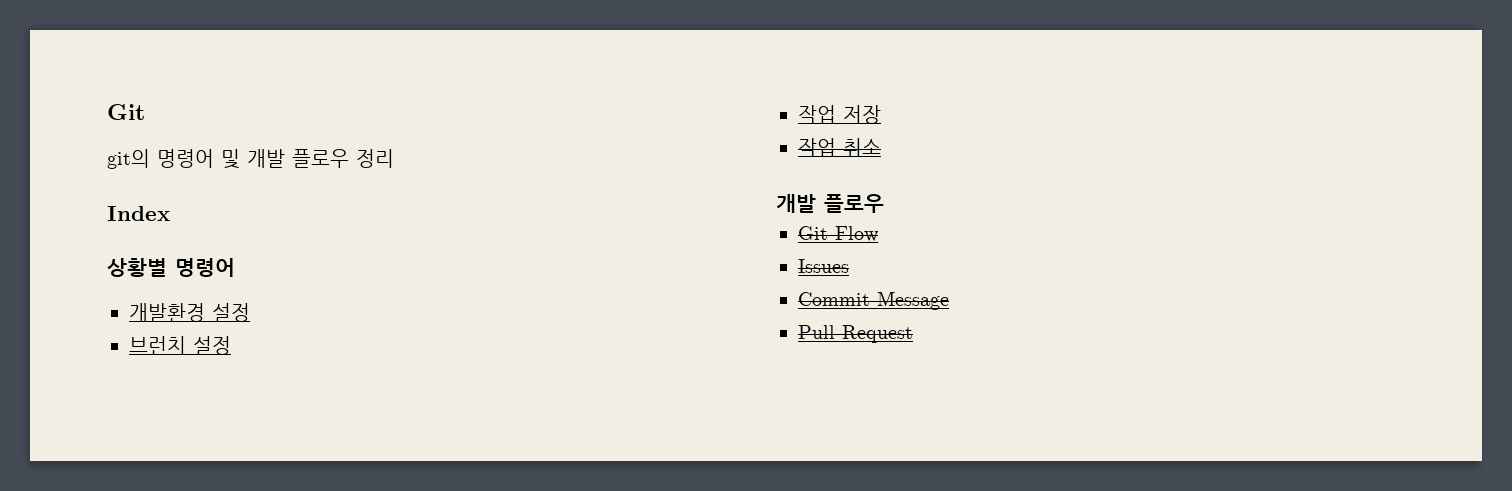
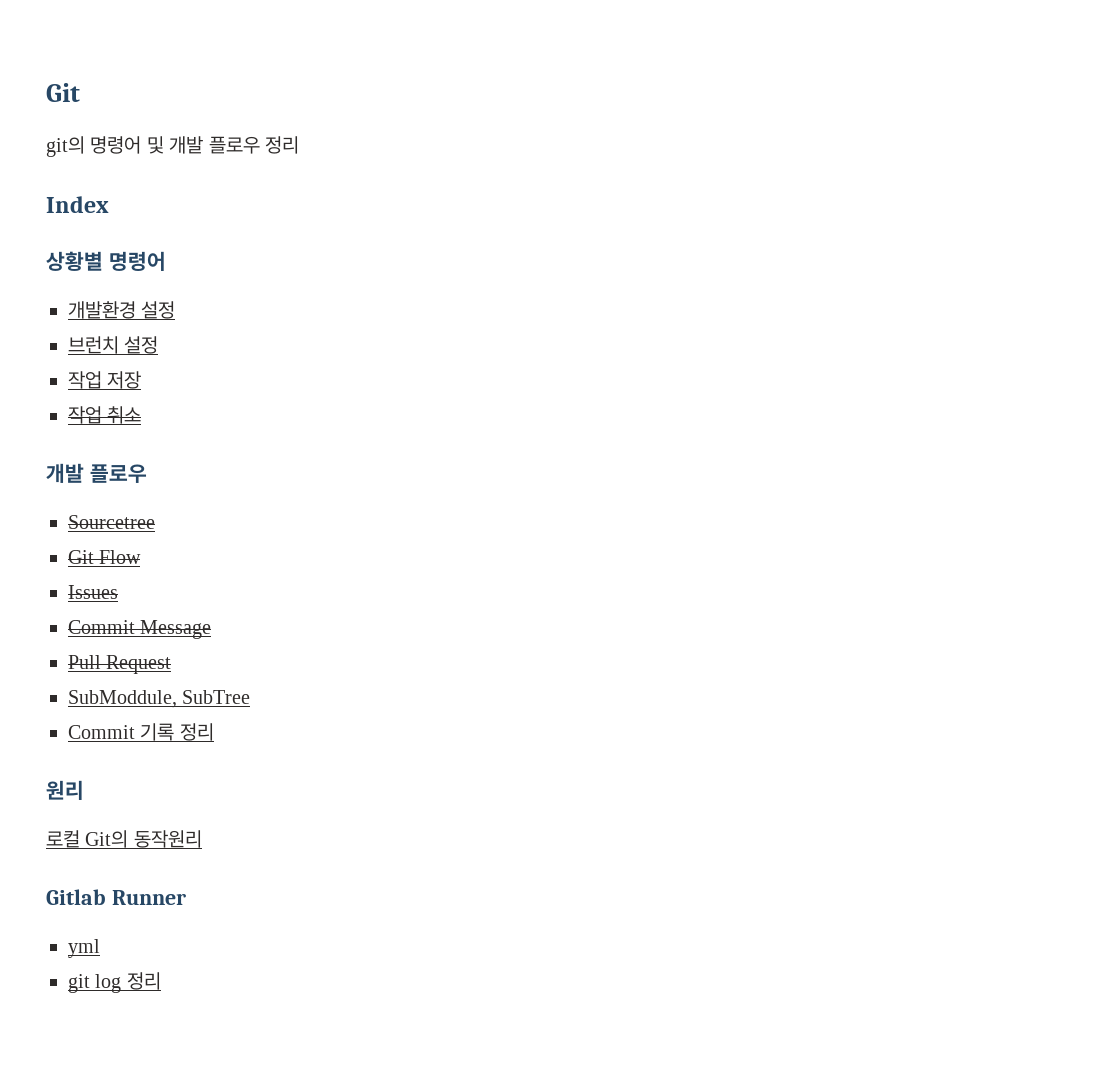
+ Sourcetree
+ SubModdule, SubTree
+ Commit 기록 정리
+ 원리
+ 로컬 Git의 동작원리
+ Gitlab Runner
+ yml
+ git log 정리

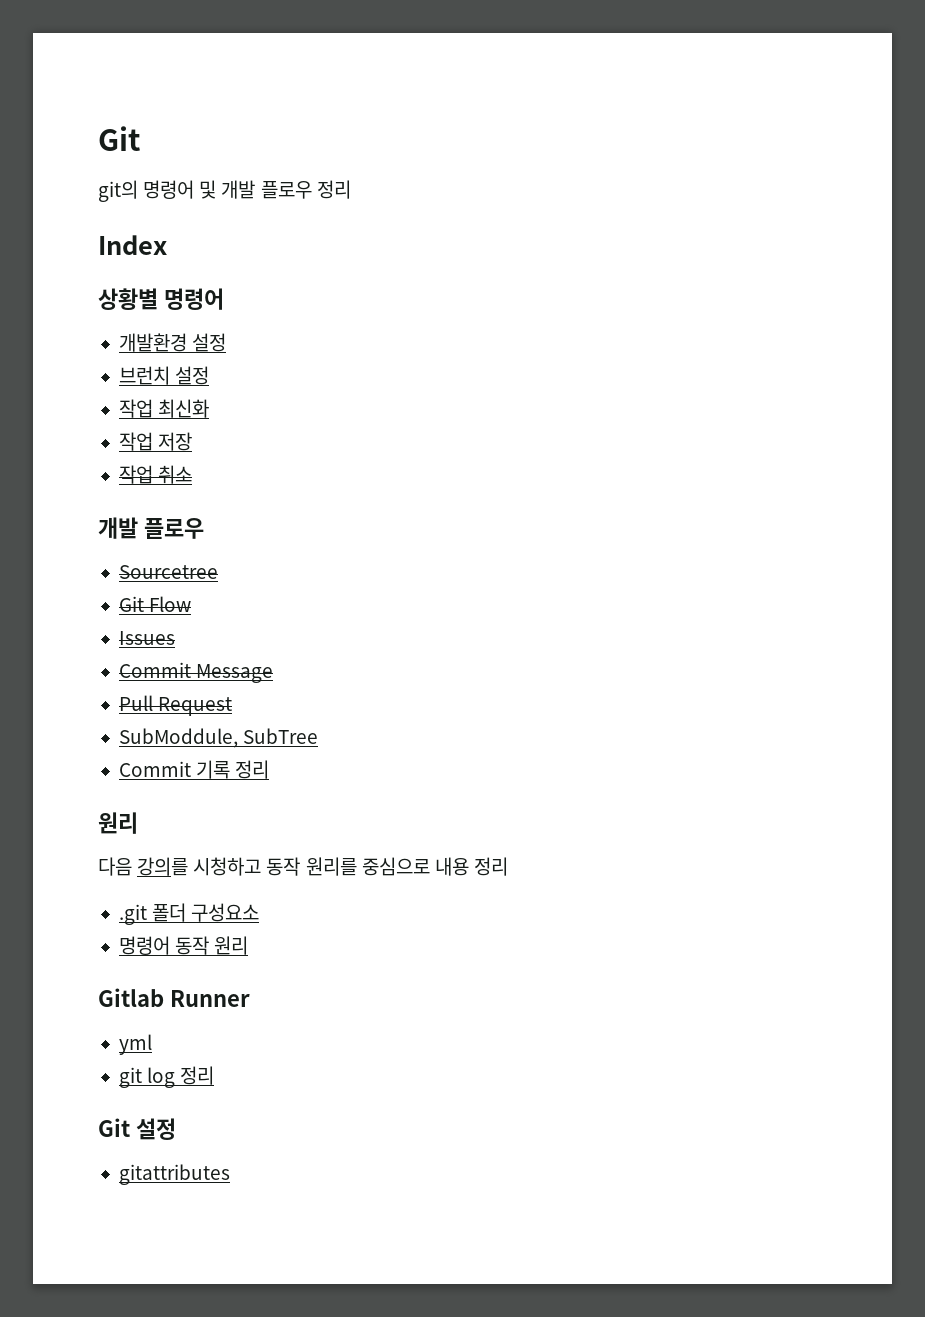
+ 작업 최신화
- 로컬 Git의 동작원리
+ 다음 강의를 시청하고 동작 원리를 중심으로 내용 정리
+ .git 폴더 구성요소
+ 명령어 동작 원리
+ Git 설정
+ gitattributes

